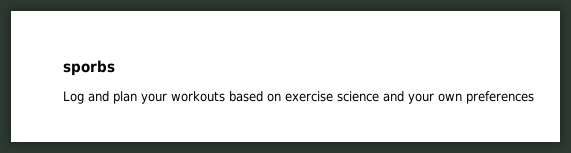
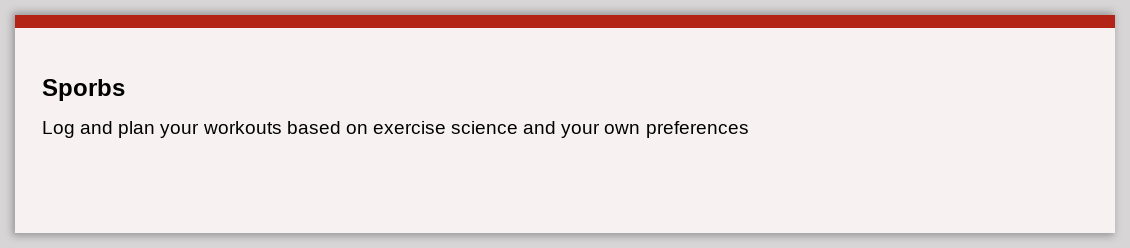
- sporbs
+ Sporbs

